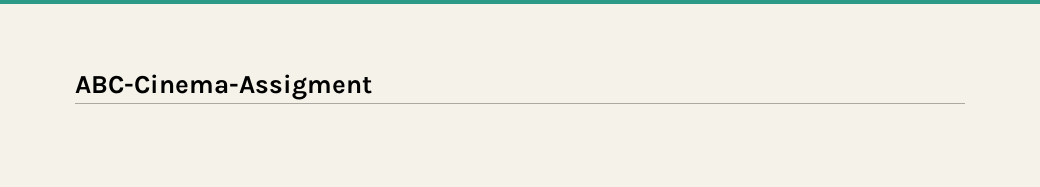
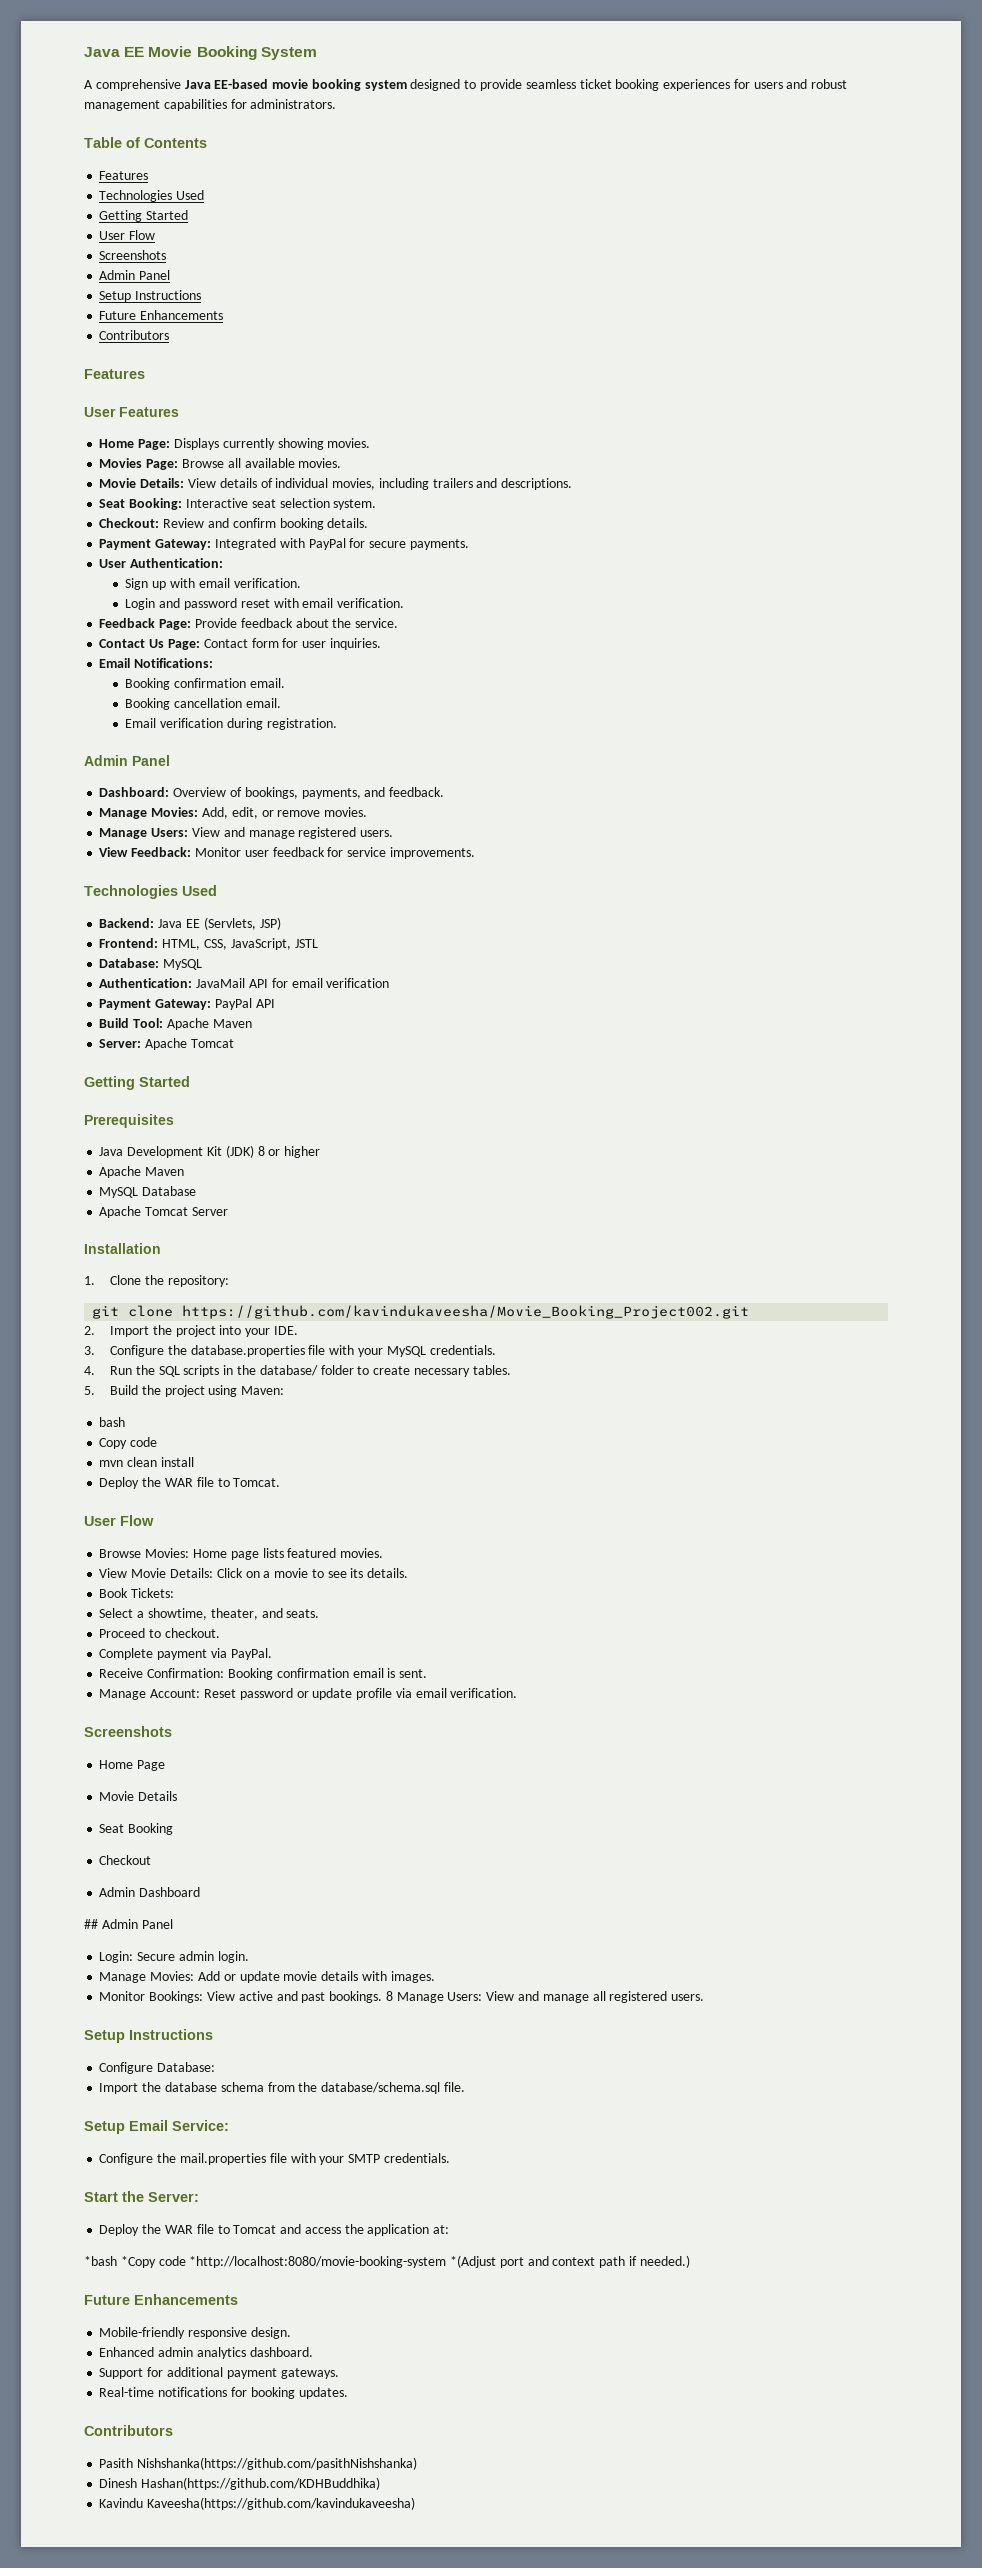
- ABC-Cinema-Assigment
+ Java EE Movie Booking System
+ A comprehensive Java EE-based movie booking system designed to provide seamless ticket booking experiences for users and robust management capabilities for administrators.
+ Table of Contents
+ Features
+ Technologies Used
+ Getting Started
+ User Flow
+ Screenshots
+ Admin Panel
+ Setup Instructions
+ Future Enhancements
+ Contributors
+ Features
+ User Features
+ Home Page: Displays currently showing movies.
+ Movies Page: Browse all available movies.
+ Movie Details: View details of individual movies, including trailers and descriptions.
+ Seat Booking: Interactive seat selection system.
+ Checkout: Review and confirm booking details.
+ Payment Gateway: Integrated with PayPal for secure payments.
+ User Authentication:
+ Sign up with email verification.
+ Login and password reset with email verification.
+ Feedback Page: Provide feedback about the service.
+ Contact Us Page: Contact form for user inquiries.
+ Email Notifications:
+ Booking confirmation email.
+ Booking cancellation email.
+ Email verification during registration.
+ Admin Panel
+ Dashboard: Overview of bookings, payments, and feedback.
+ Manage Movies: Add, edit, or remove movies.
+ Manage Users: View and manage registered users.
+ View Feedback: Monitor user feedback for service improvements.
+ Technologies Used
+ Backend: Java EE (Servlets, JSP)
+ Frontend: HTML, CSS, JavaScript, JSTL
+ Database: MySQL
+ Authentication: JavaMail API for email verification
+ Payment Gateway: PayPal API
+ Build Tool: Apache Maven
+ Server: Apache Tomcat
+ Getting Started
+ Prerequisites
+ Java Development Kit (JDK) 8 or higher
+ Apache Maven
+ MySQL Database
+ Apache Tomcat Server
+ Installation
+ 1. Clone the repository:
+ git clone https://github.com/kavindukaveesha/Movie_Booking_Project002.git
+ 2. Import the project into your IDE.
+ 3. Configure the database.properties file with your MySQL credentials.
+ 4. Run the SQL scripts in the database/ folder to create necessary tables.
+ 5. Build the project using Maven:
+ bash
+ Copy code
+ mvn clean install
+ Deploy the WAR file to Tomcat.
+ User Flow
+ Browse Movies: Home page lists featured movies.
+ View Movie Details: Click on a movie to see its details.
+ Book Tickets:
+ Select a showtime, theater, and seats.
+ Proceed to checkout.
+ Complete payment via PayPal.
+ Receive Confirmation: Booking confirmation email is sent.
+ Manage Account: Reset password or update profile via email verification.
+ Screenshots
+ Home Page
+ Movie Details
+ Seat Booking
+ Checkout
+ Admin Dashboard
+ ## Admin Panel
+ Login: Secure admin login.
+ Manage Movies: Add or update movie details with images.
+ Monitor Bookings: View active and past bookings. 8 Manage Users: View and manage all registered users.
+ Setup Instructions
+ Configure Database:
+ Import the database schema from the database/schema.sql file.
+ Setup Email Service:
+ Configure the mail.properties file with your SMTP credentials.
+ Start the Server:
+ Deploy the WAR file to Tomcat and access the application at:
+ *bash *Copy code *http://localhost:8080/movie-booking-system *(Adjust port and context path if needed.)
+ Future Enhancements
+ Mobile-friendly responsive design.
+ Enhanced admin analytics dashboard.
+ Support for additional payment gateways.
+ Real-time notifications for booking updates.
+ Contributors
+ Pasith Nishshanka(https://github.com/pasithNishshanka)
+ Dinesh Hashan(https://github.com/KDHBuddhika)
+ Kavindu Kaveesha(https://github.com/kavindukaveesha)

